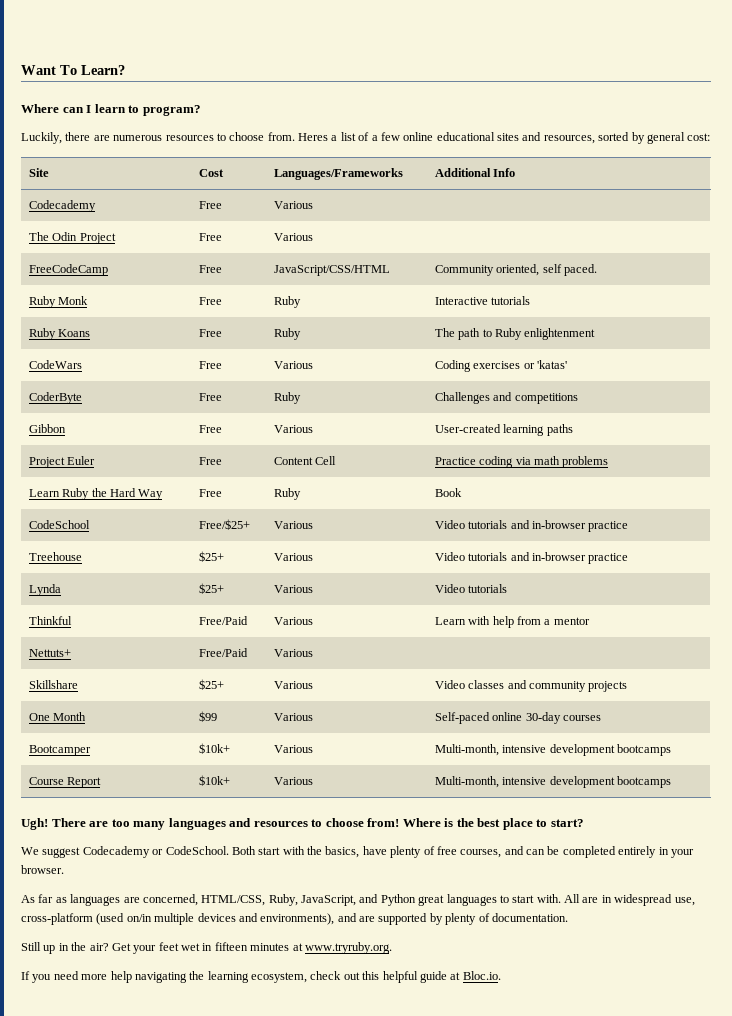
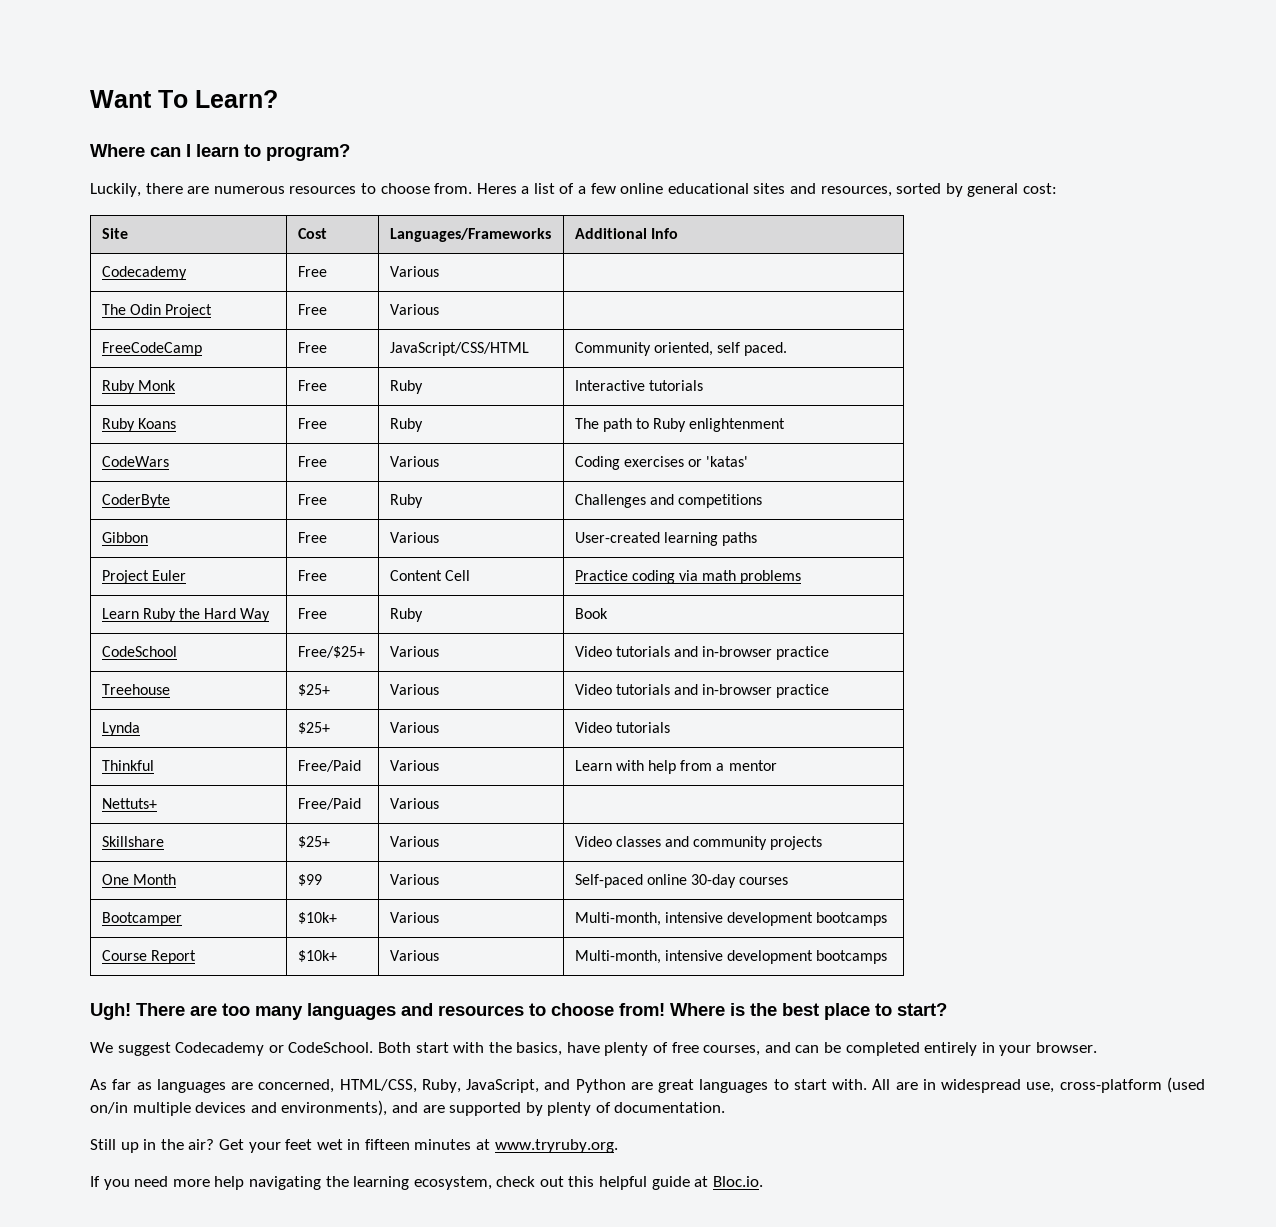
- As far as languages are concerned, HTML/CSS, Ruby, JavaScript, and Python great languages to start with.
+ As far as languages are concerned, HTML/CSS, Ruby, JavaScript, and Python are great languages to start with.

